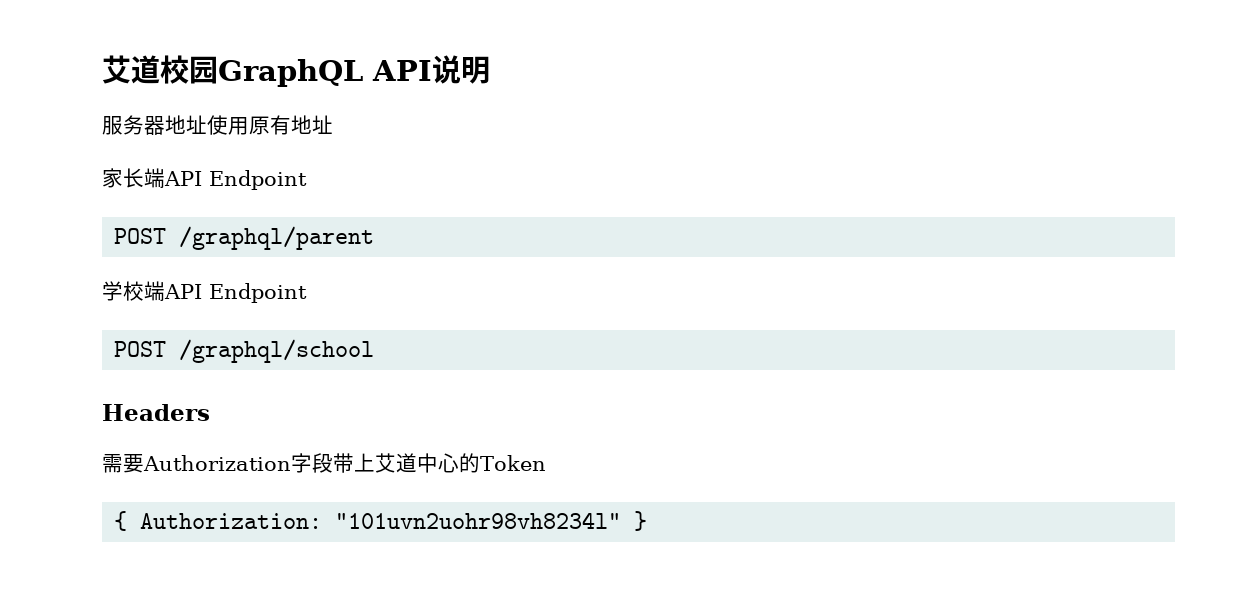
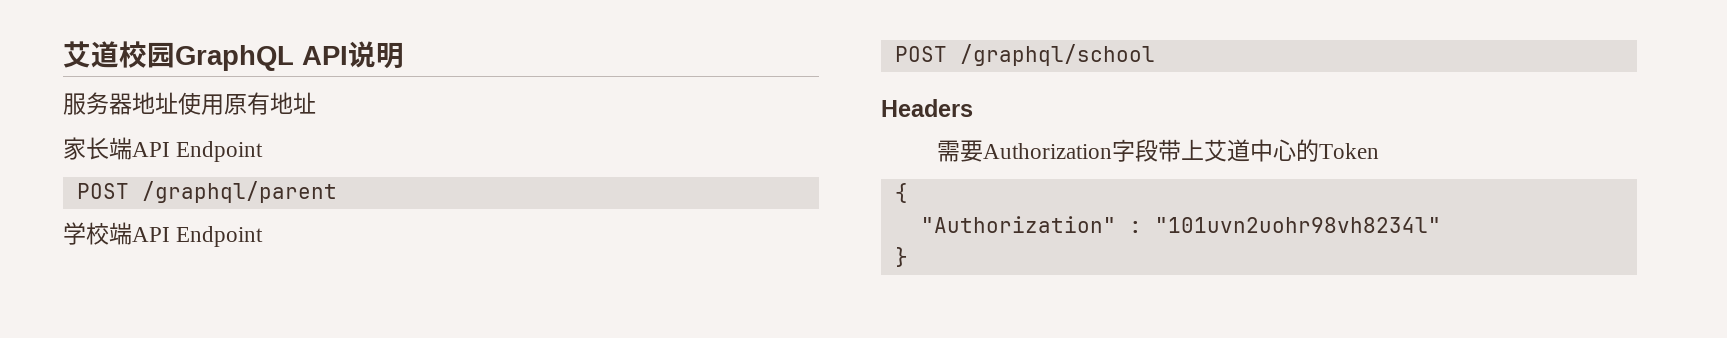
- { Authorization: "101uvn2uohr98vh8234l" }
+ {
+ "Authorization" : "101uvn2uohr98vh8234l"
+ }

